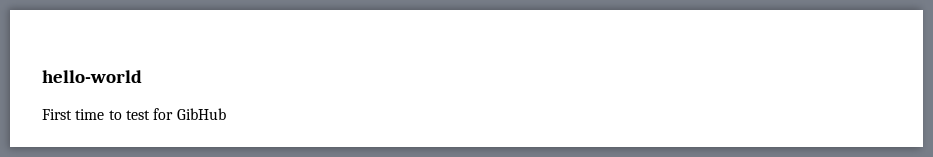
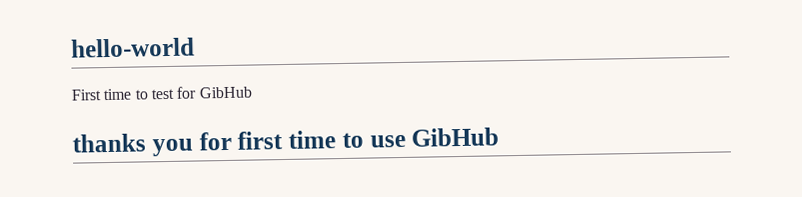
+ thanks you for first time to use GibHub

